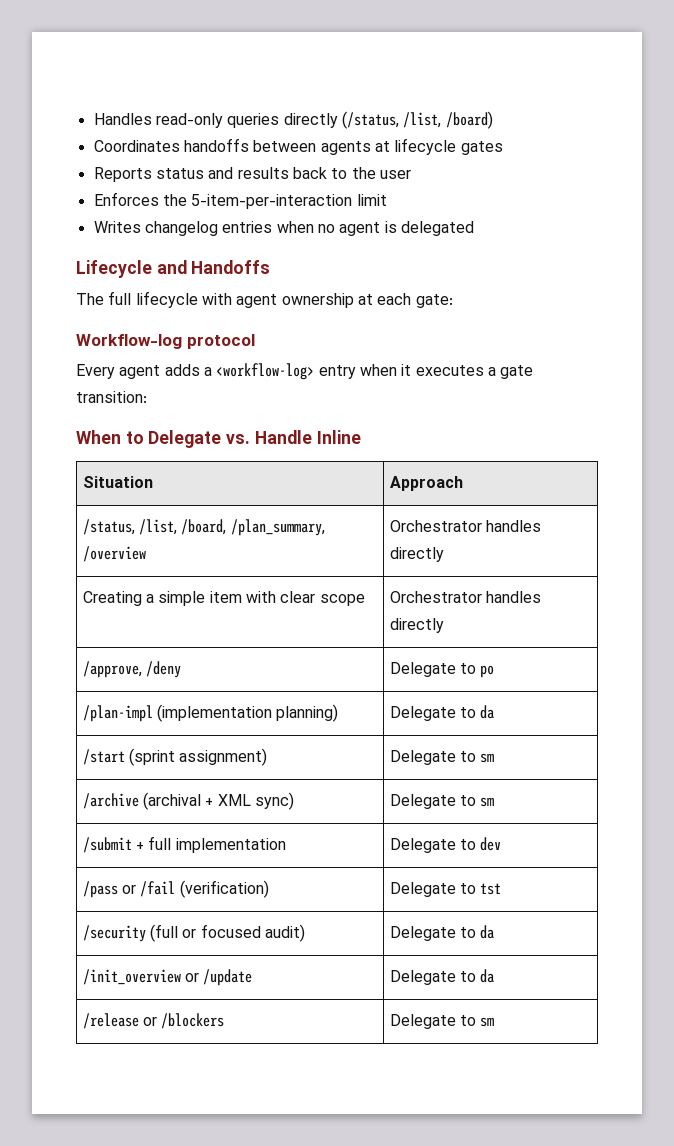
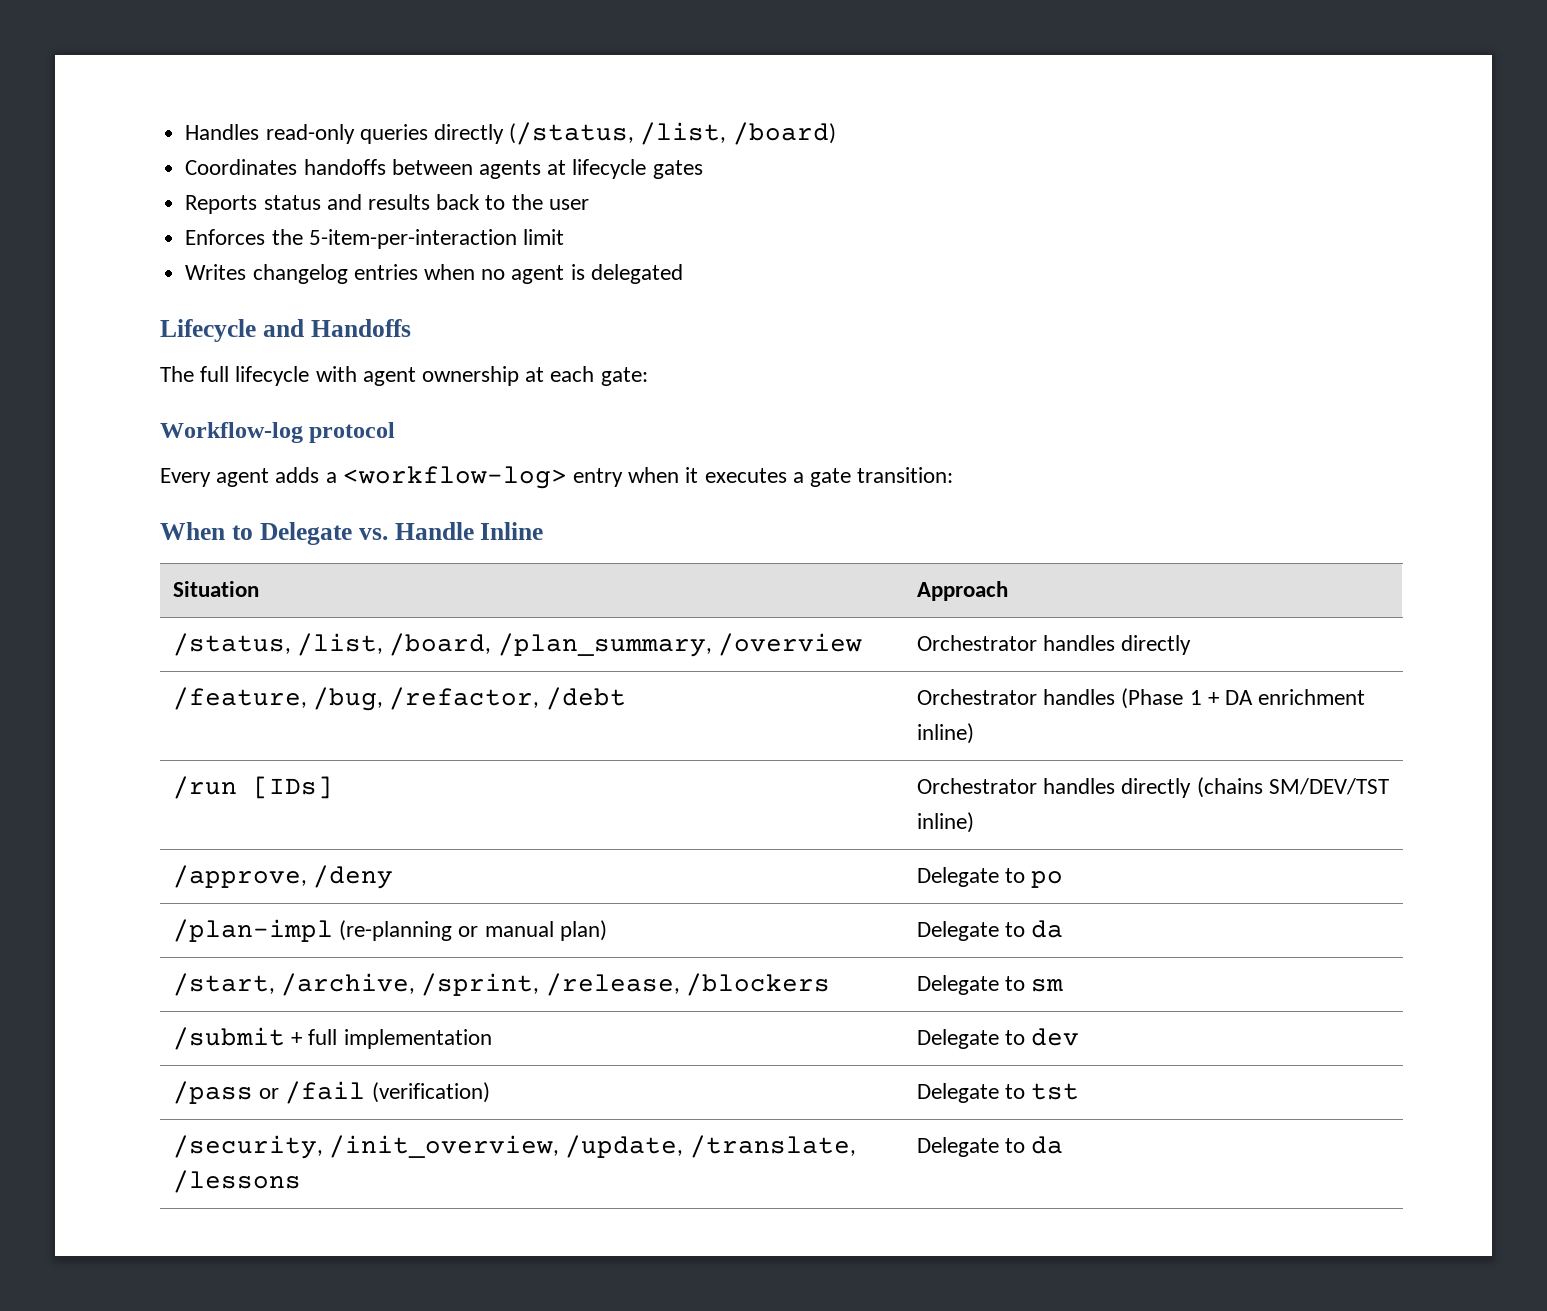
- Creating a simple item with clear scope | Orchestrator handles directly
+ /feature, /bug, /refactor, /debt | Orchestrator handles (Phase 1 + DA enrichment inline)
+ /run [IDs] | Orchestrator handles directly (chains SM/DEV/TST inline)
- /plan-impl (implementation planning) | Delegate to da
- /start (sprint assignment) | Delegate to sm
- /archive (archival + XML sync) | Delegate to sm
+ /plan-impl (re-planning or manual plan) | Delegate to da
+ /start, /archive, /sprint, /release, /blockers | Delegate to sm
- /security (full or focused audit) | Delegate to da
- /init_overview or /update | Delegate to da
- /release or /blockers | Delegate to sm
+ /security, /init_overview, /update, /translate, /lessons | Delegate to da

